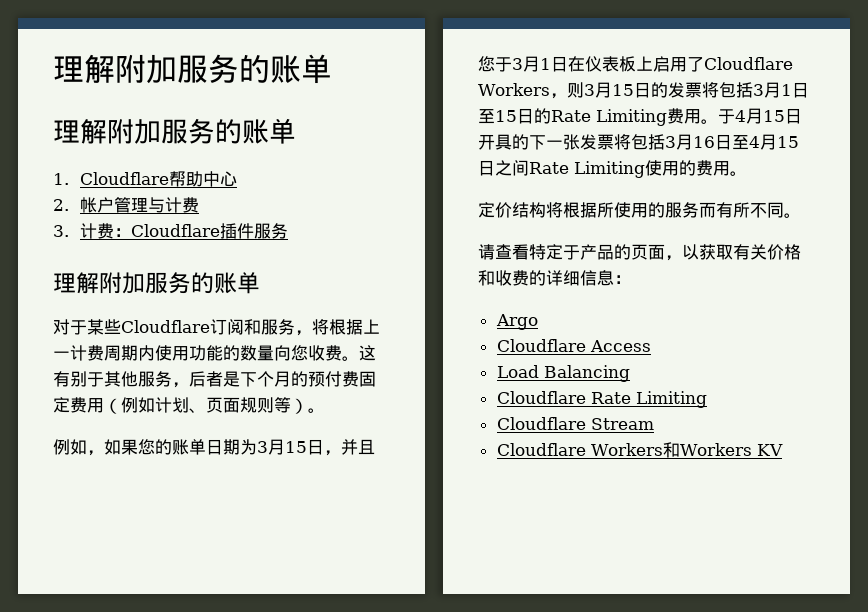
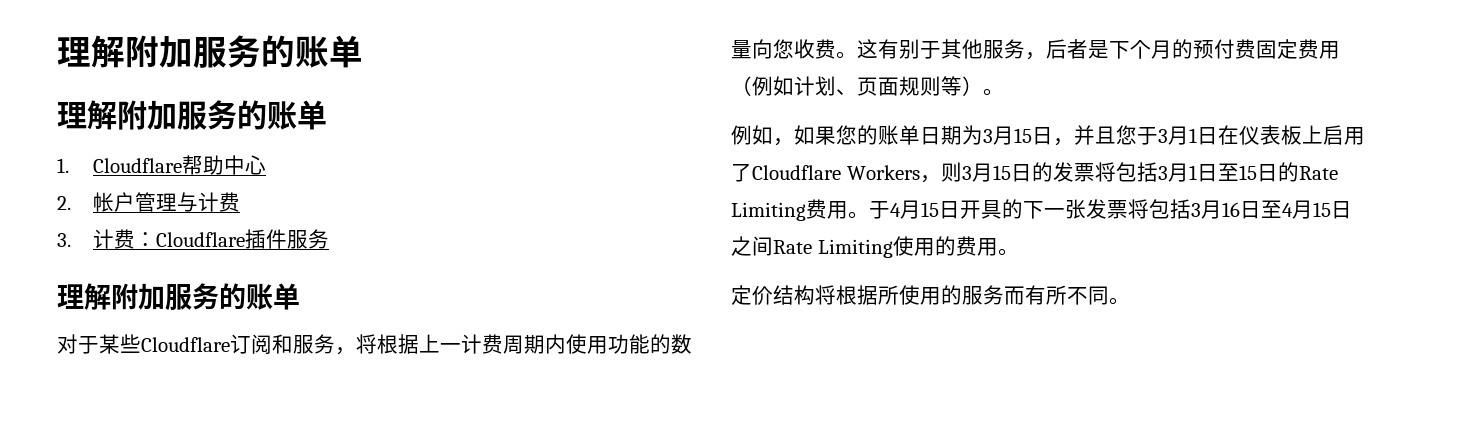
- 请查看特定于产品的页面，以获取有关价格和收费的详细信息：
- Argo
- Cloudflare Access
- Load Balancing
- Cloudflare Rate Limiting
- Cloudflare Stream
- Cloudflare Workers和Workers KV

